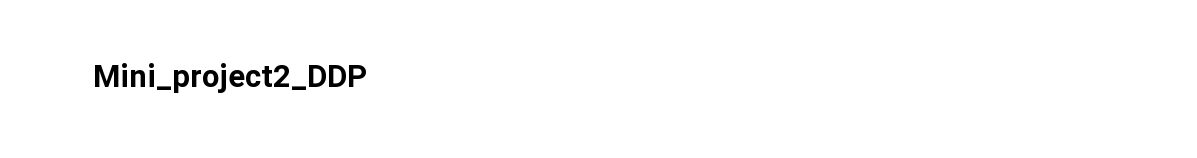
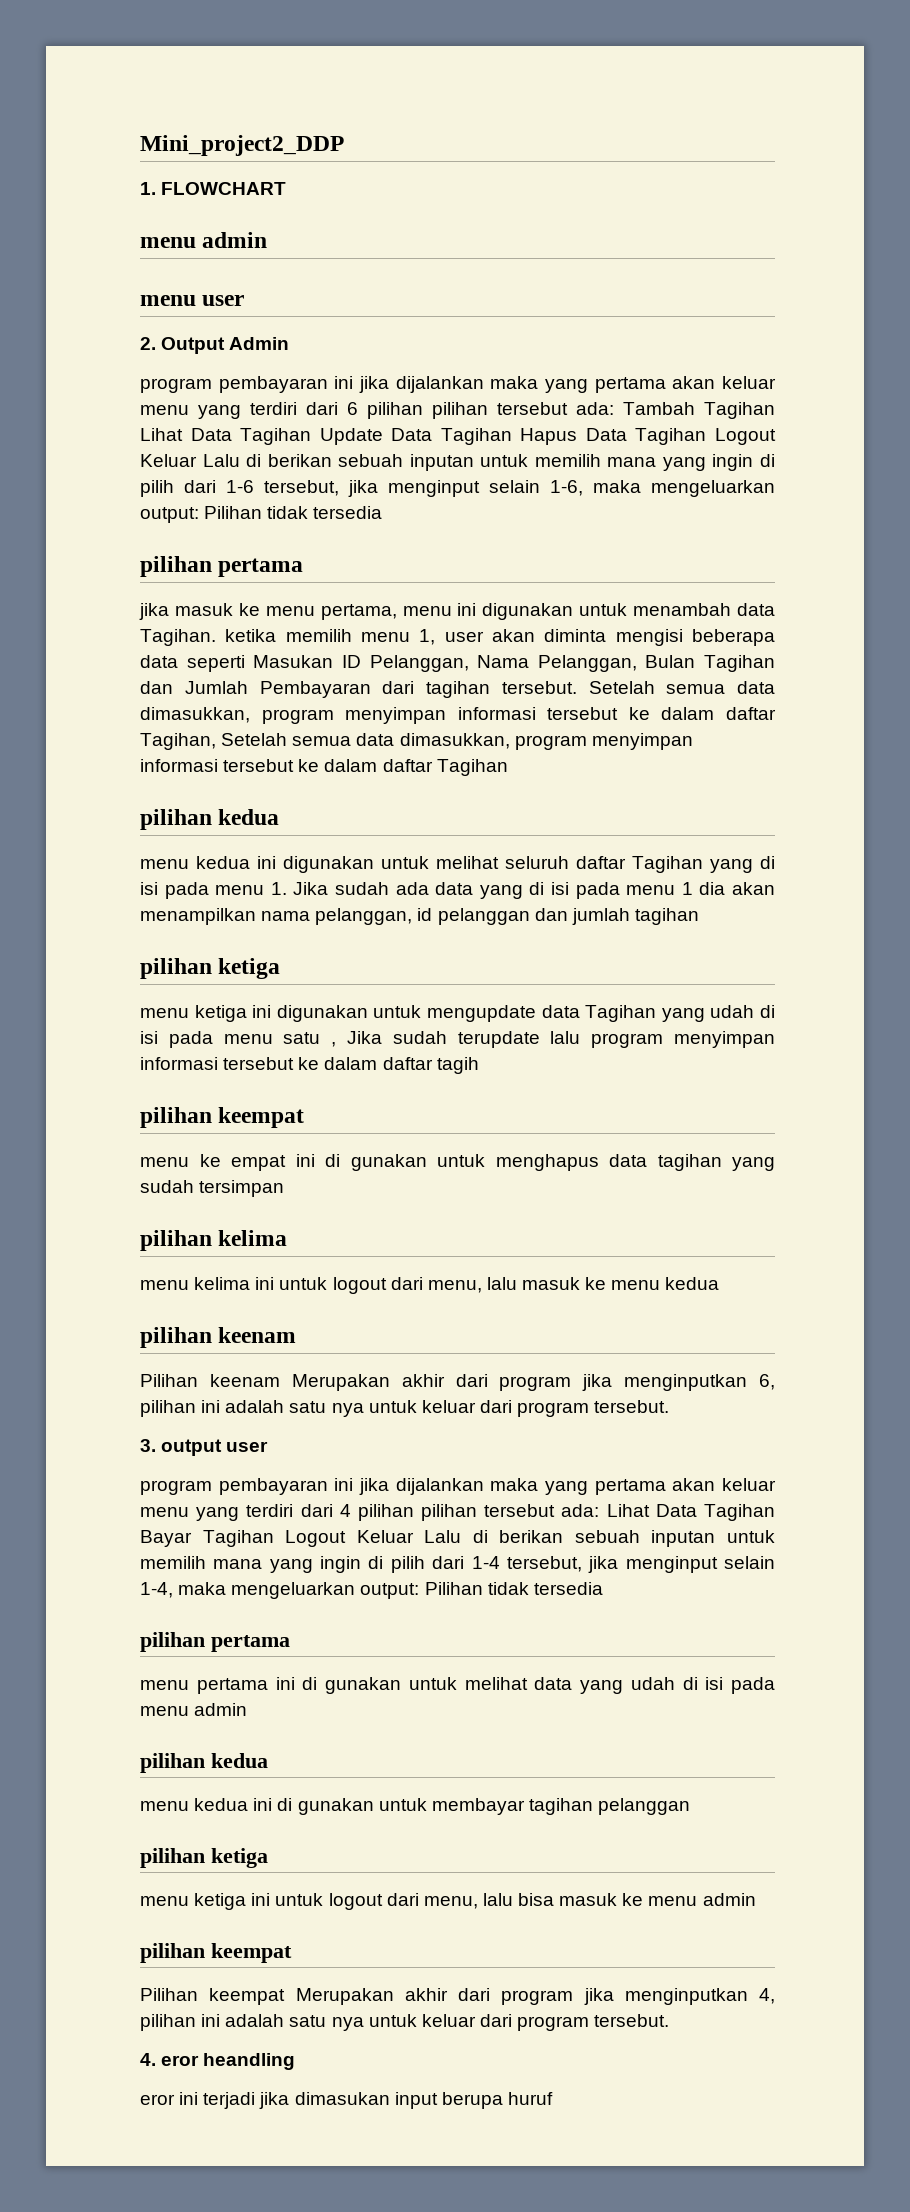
+ 1. FLOWCHART
+ menu admin
+ menu user
+ 2. Output Admin
+ program pembayaran ini jika dijalankan maka yang pertama akan keluar menu yang terdiri dari 6 pilihan pilihan tersebut ada: Tambah Tagihan Lihat Data Tagihan Update Data Tagihan Hapus Data Tagihan Logout Keluar Lalu di berikan sebuah inputan untuk memilih mana yang ingin di pilih dari 1-6 tersebut, jika menginput selain 1-6, maka mengeluarkan output: Pilihan tidak tersedia
+ pilihan pertama
+ jika masuk ke menu pertama, menu ini digunakan untuk menambah data Tagihan. ketika memilih menu 1, user akan diminta mengisi beberapa data seperti Masukan ID Pelanggan, Nama Pelanggan, Bulan Tagihan dan Jumlah Pembayaran dari tagihan tersebut. Setelah semua data dimasukkan, program menyimpan informasi tersebut ke dalam daftar Tagihan, Setelah semua data dimasukkan, program menyimpan informasi tersebut ke dalam daftar Tagihan
+ pilihan kedua
+ menu kedua ini digunakan untuk melihat seluruh daftar Tagihan yang di isi pada menu 1. Jika sudah ada data yang di isi pada menu 1 dia akan menampilkan nama pelanggan, id pelanggan dan jumlah tagihan
+ pilihan ketiga
+ menu ketiga ini digunakan untuk mengupdate data Tagihan yang udah di isi pada menu satu , Jika sudah terupdate lalu program menyimpan informasi tersebut ke dalam daftar tagih
+ pilihan keempat
+ menu ke empat ini di gunakan untuk menghapus data tagihan yang sudah tersimpan
+ pilihan kelima
+ menu kelima ini untuk logout dari menu, lalu masuk ke menu kedua
+ pilihan keenam
+ Pilihan keenam Merupakan akhir dari program jika menginputkan 6, pilihan ini adalah satu nya untuk keluar dari program tersebut.
+ 3. output user
+ program pembayaran ini jika dijalankan maka yang pertama akan keluar menu yang terdiri dari 4 pilihan pilihan tersebut ada: Lihat Data Tagihan Bayar Tagihan Logout Keluar Lalu di berikan sebuah inputan untuk memilih mana yang ingin di pilih dari 1-4 tersebut, jika menginput selain 1-4, maka mengeluarkan output: Pilihan tidak tersedia
+ pilihan pertama
+ menu pertama ini di gunakan untuk melihat data yang udah di isi pada menu admin
+ pilihan kedua
+ menu kedua ini di gunakan untuk membayar tagihan pelanggan
+ pilihan ketiga
+ menu ketiga ini untuk logout dari menu, lalu bisa masuk ke menu admin
+ pilihan keempat
+ Pilihan keempat Merupakan akhir dari program jika menginputkan 4, pilihan ini adalah satu nya untuk keluar dari program tersebut.
+ 4. eror heandling
+ eror ini terjadi jika dimasukan input berupa huruf

